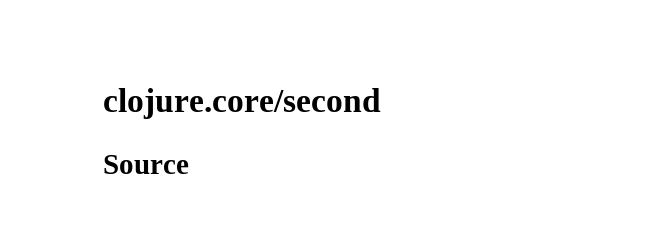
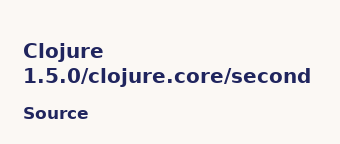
- clojure.core/second
+ Clojure 1.5.0/clojure.core/second

